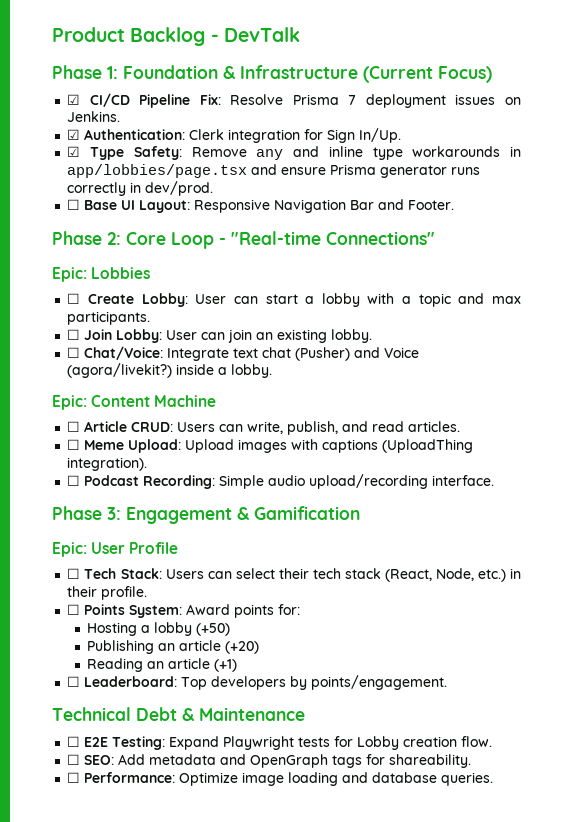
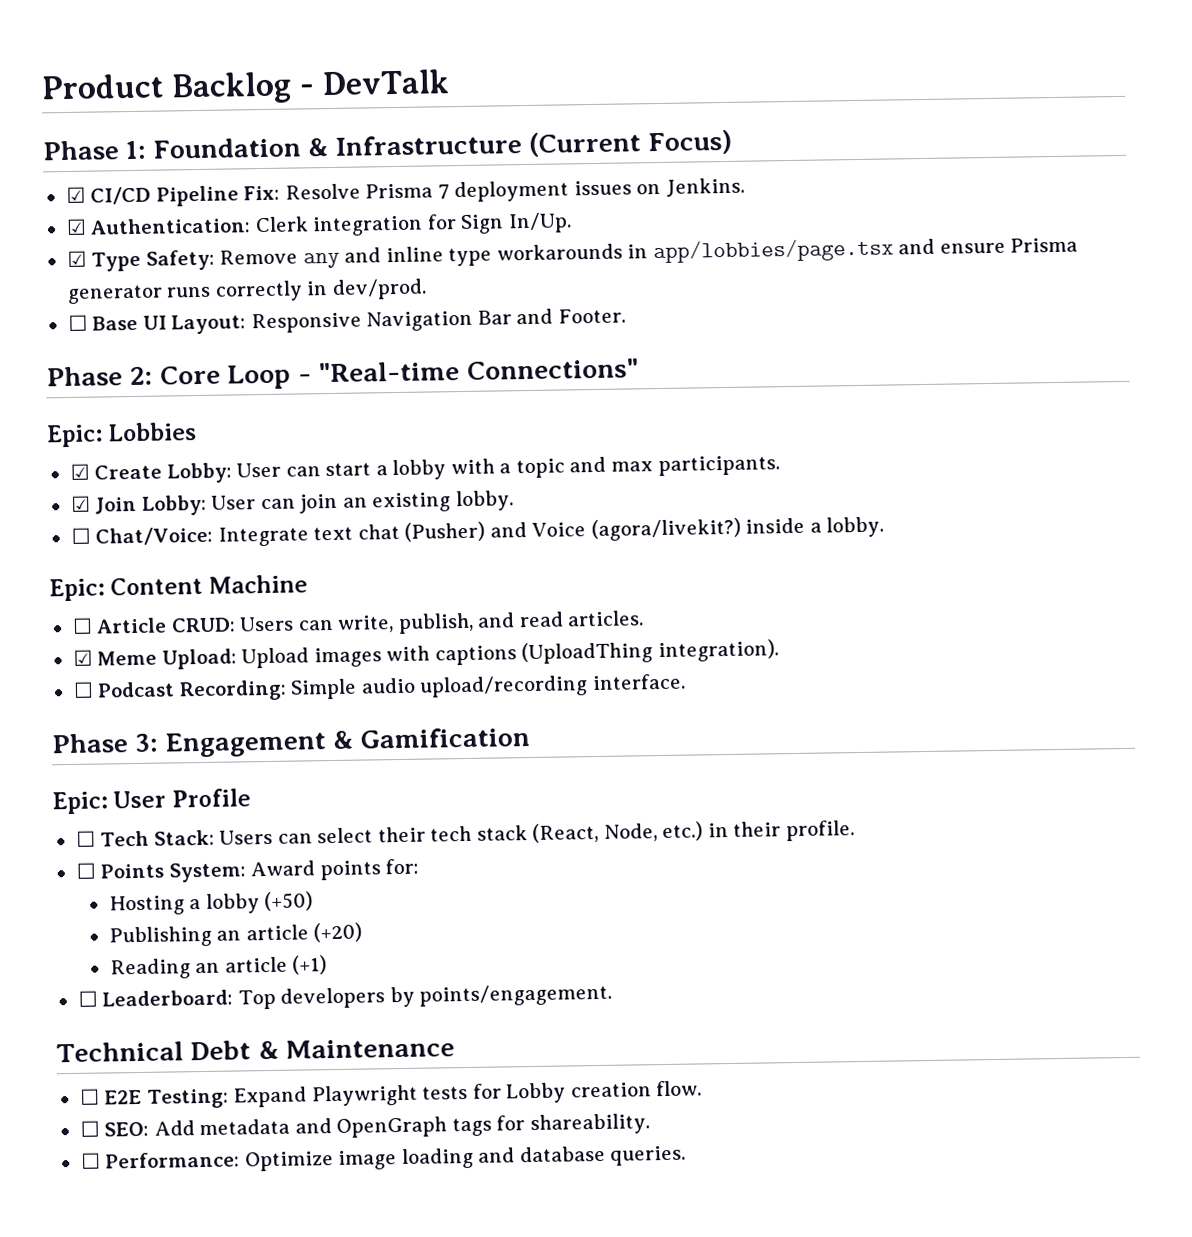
- ☐ Create Lobby: User can start a lobby with a topic and max participants.
+ ☑ Create Lobby: User can start a lobby with a topic and max participants.
- ☐ Join Lobby: User can join an existing lobby.
+ ☑ Join Lobby: User can join an existing lobby.
- ☐ Meme Upload: Upload images with captions (UploadThing integration).
+ ☑ Meme Upload: Upload images with captions (UploadThing integration).

